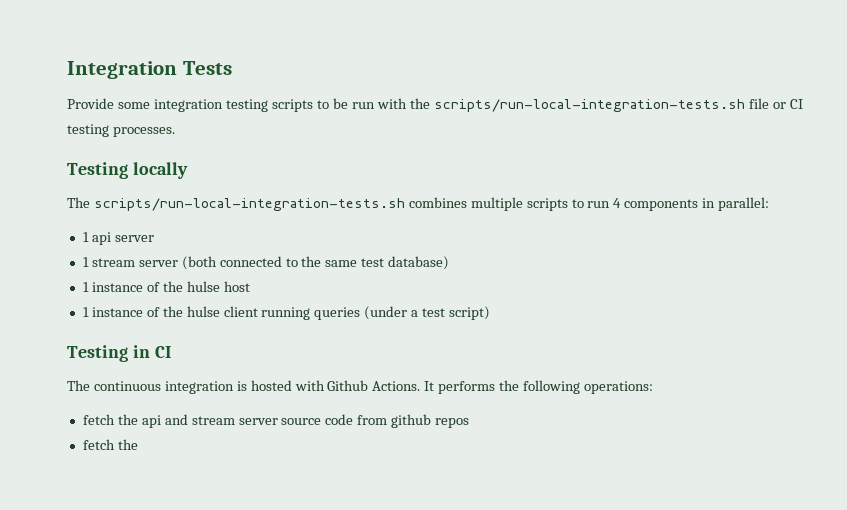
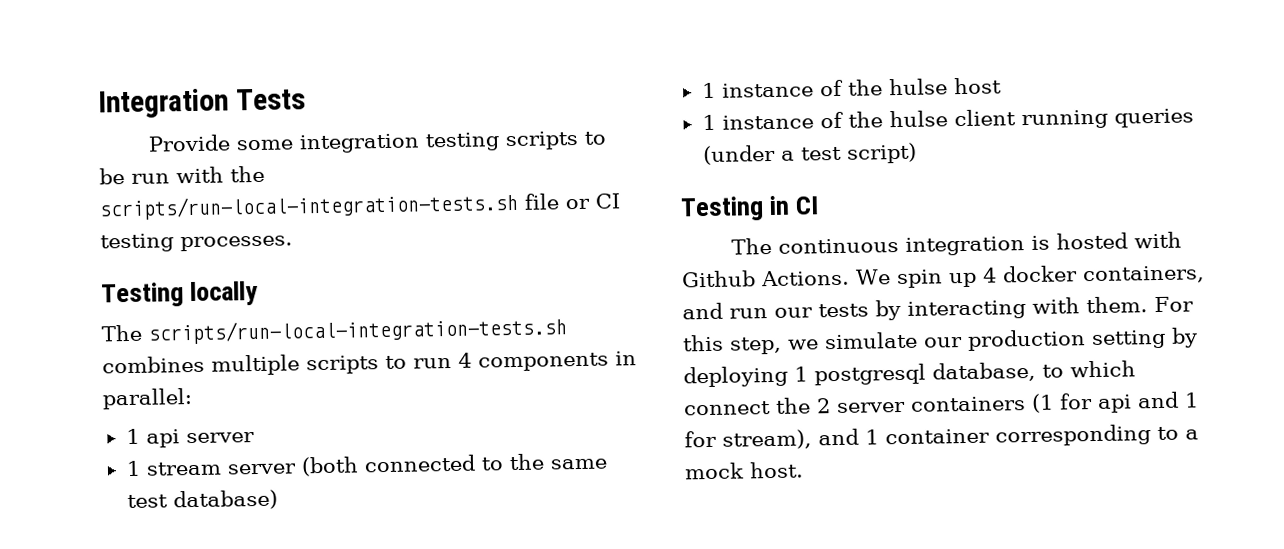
- It performs the following operations:
- fetch the api and stream server source code from github repos
- fetch the
+ We spin up 4 docker containers, and run our tests by interacting with them. For this step, we simulate our production setting by deploying 1 postgresql database, to which connect the 2 server containers (1 for api and 1 for stream), and 1 container corresponding to a mock host.

